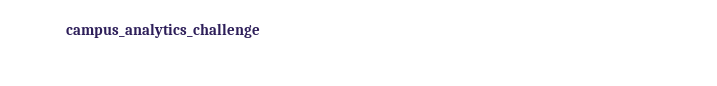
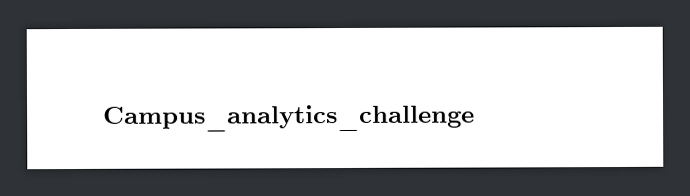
- campus_analytics_challenge
+ Campus_analytics_challenge

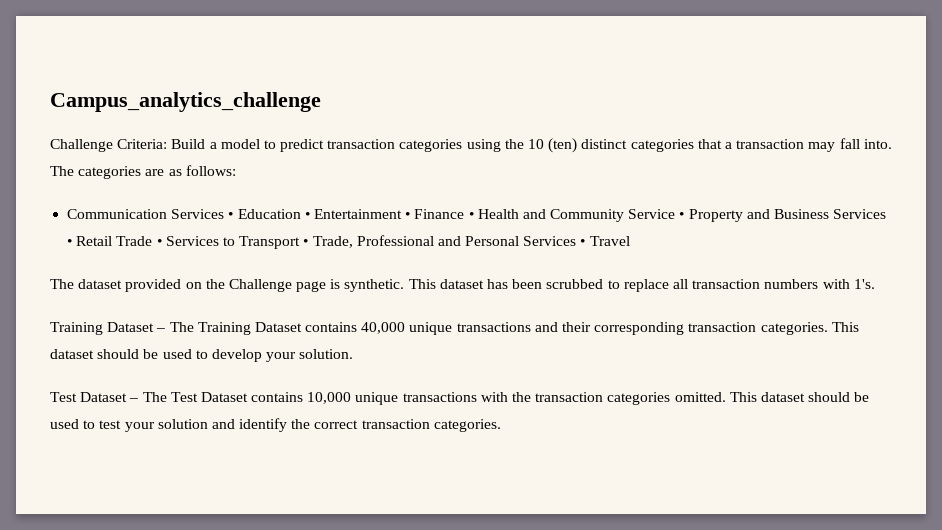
+ Challenge Criteria: Build a model to predict transaction categories using the 10 (ten) distinct categories that a transaction may fall into. The categories are as follows:
+ Communication Services • Education • Entertainment • Finance • Health and Community Service • Property and Business Services • Retail Trade • Services to Transport • Trade, Professional and Personal Services • Travel
+ The dataset provided on the Challenge page is synthetic. This dataset has been scrubbed to replace all transaction numbers with 1's.
+ Training Dataset – The Training Dataset contains 40,000 unique transactions and their corresponding transaction categories. This dataset should be used to develop your solution.
+ Test Dataset – The Test Dataset contains 10,000 unique transactions with the transaction categories omitted. This dataset should be used to test your solution and identify the correct transaction categories.

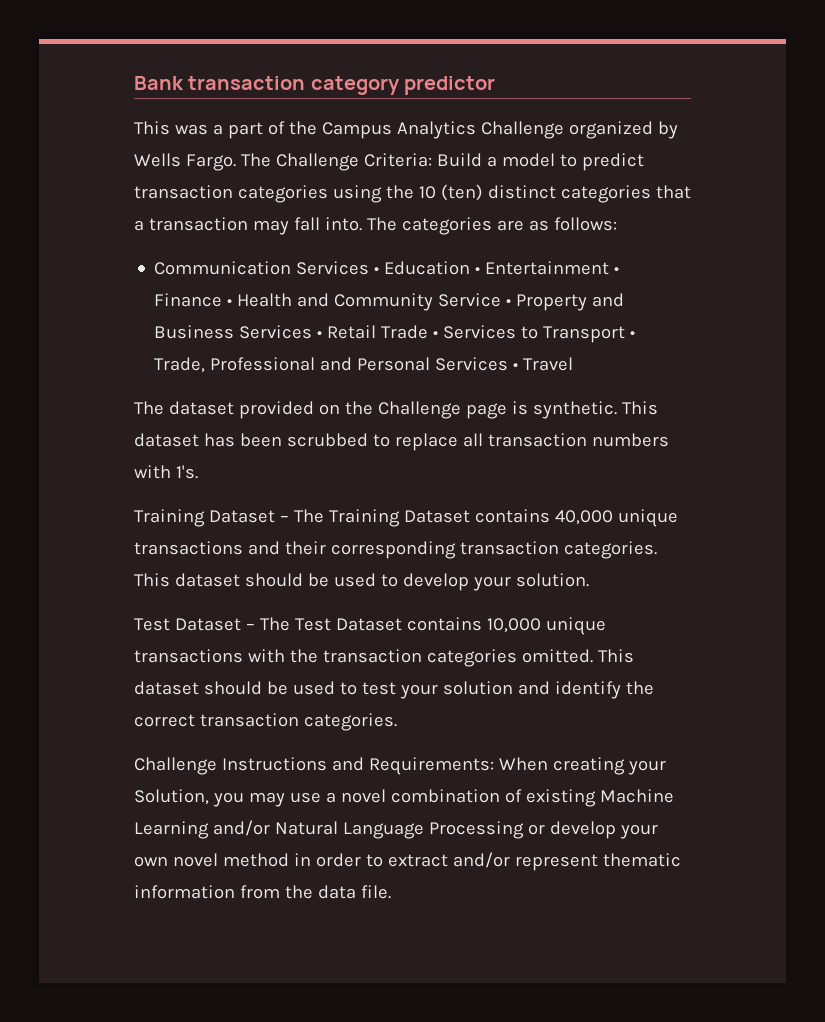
- Campus_analytics_challenge
- Challenge Criteria: Build a model to predict transaction categories using the 10 (ten) distinct categories that a transaction may fall into.
+ Bank transaction category predictor
+ This was a part of the Campus Analytics Challenge organized by Wells Fargo. The Challenge Criteria: Build a model to predict transaction categories using the 10 (ten) distinct categories that a transaction may fall into.
+ Challenge Instructions and Requirements: When creating your Solution, you may use a novel combination of existing Machine Learning and/or Natural Language Processing or develop your own novel method in order to extract and/or represent thematic information from the data file.

